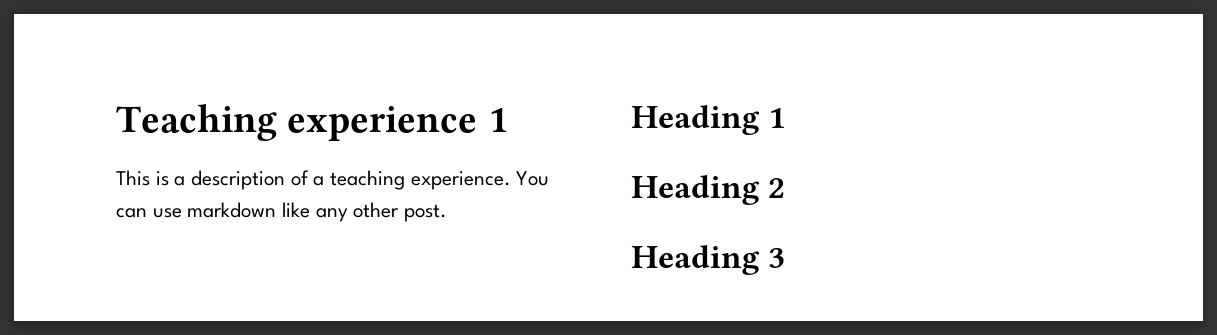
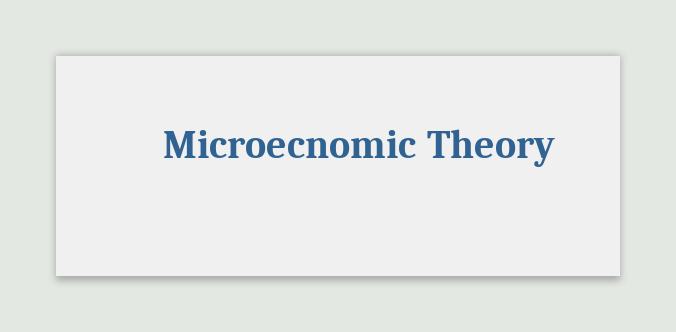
- Teaching experience 1
- This is a description of a teaching experience. You can use markdown like any other post.
- Heading 1
- Heading 2
- Heading 3
+ Microecnomic Theory

